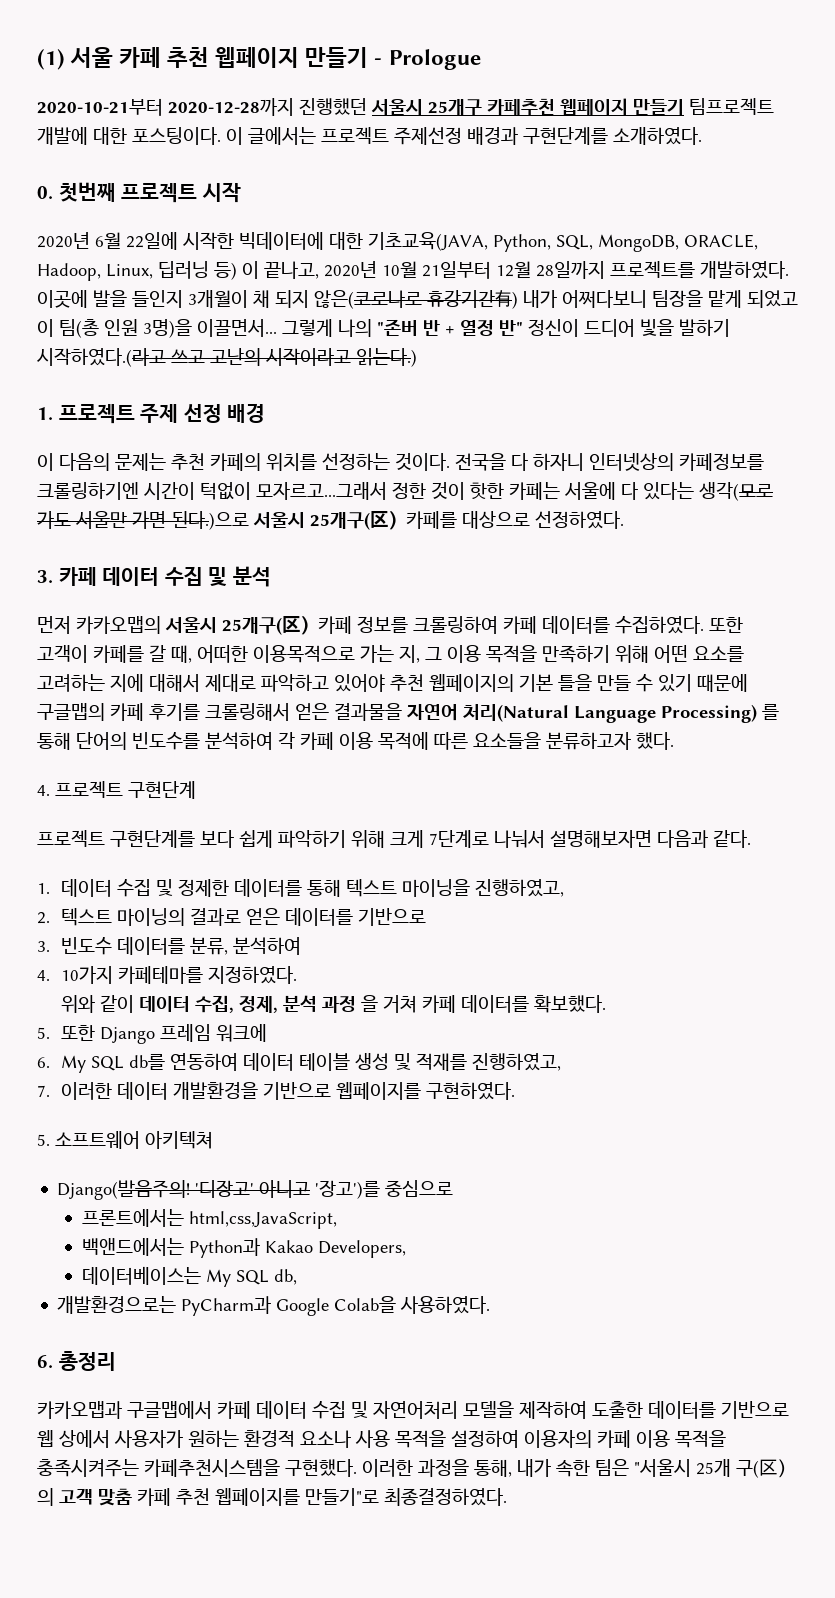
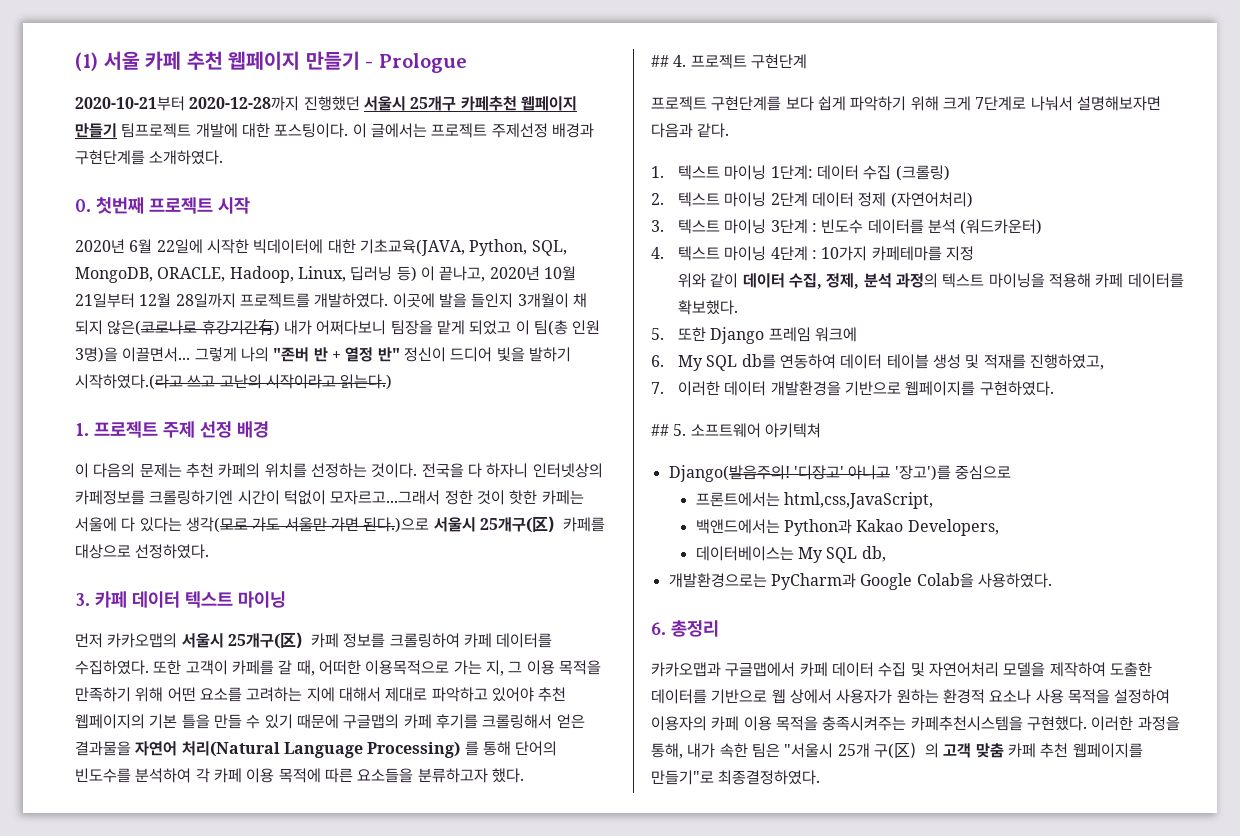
- 3. 카페 데이터 수집 및 분석
+ 3. 카페 데이터 텍스트 마이닝
- 4. 프로젝트 구현단계
+ ## 4. 프로젝트 구현단계
- 1. 데이터 수집 및 정제한 데이터를 통해 텍스트 마이닝을 진행하였고,
- 2. 텍스트 마이닝의 결과로 얻은 데이터를 기반으로
- 3. 빈도수 데이터를 분류, 분석하여
- 4. 10가지 카페테마를 지정하였다.
+ 1. 텍스트 마이닝 1단계: 데이터 수집 (크롤링)
+ 2. 텍스트 마이닝 2단계 데이터 정제 (자연어처리)
+ 3. 텍스트 마이닝 3단계 : 빈도수 데이터를 분석 (워드카운터)
+ 4. 텍스트 마이닝 4단계 : 10가지 카페테마를 지정
- 위와 같이 데이터 수집, 정제, 분석 과정 을 거쳐 카페 데이터를 확보했다.
+ 위와 같이 데이터 수집, 정제, 분석 과정의 텍스트 마이닝을 적용해 카페 데이터를 확보했다.
- 5. 소프트웨어 아키텍쳐
+ ## 5. 소프트웨어 아키텍쳐

